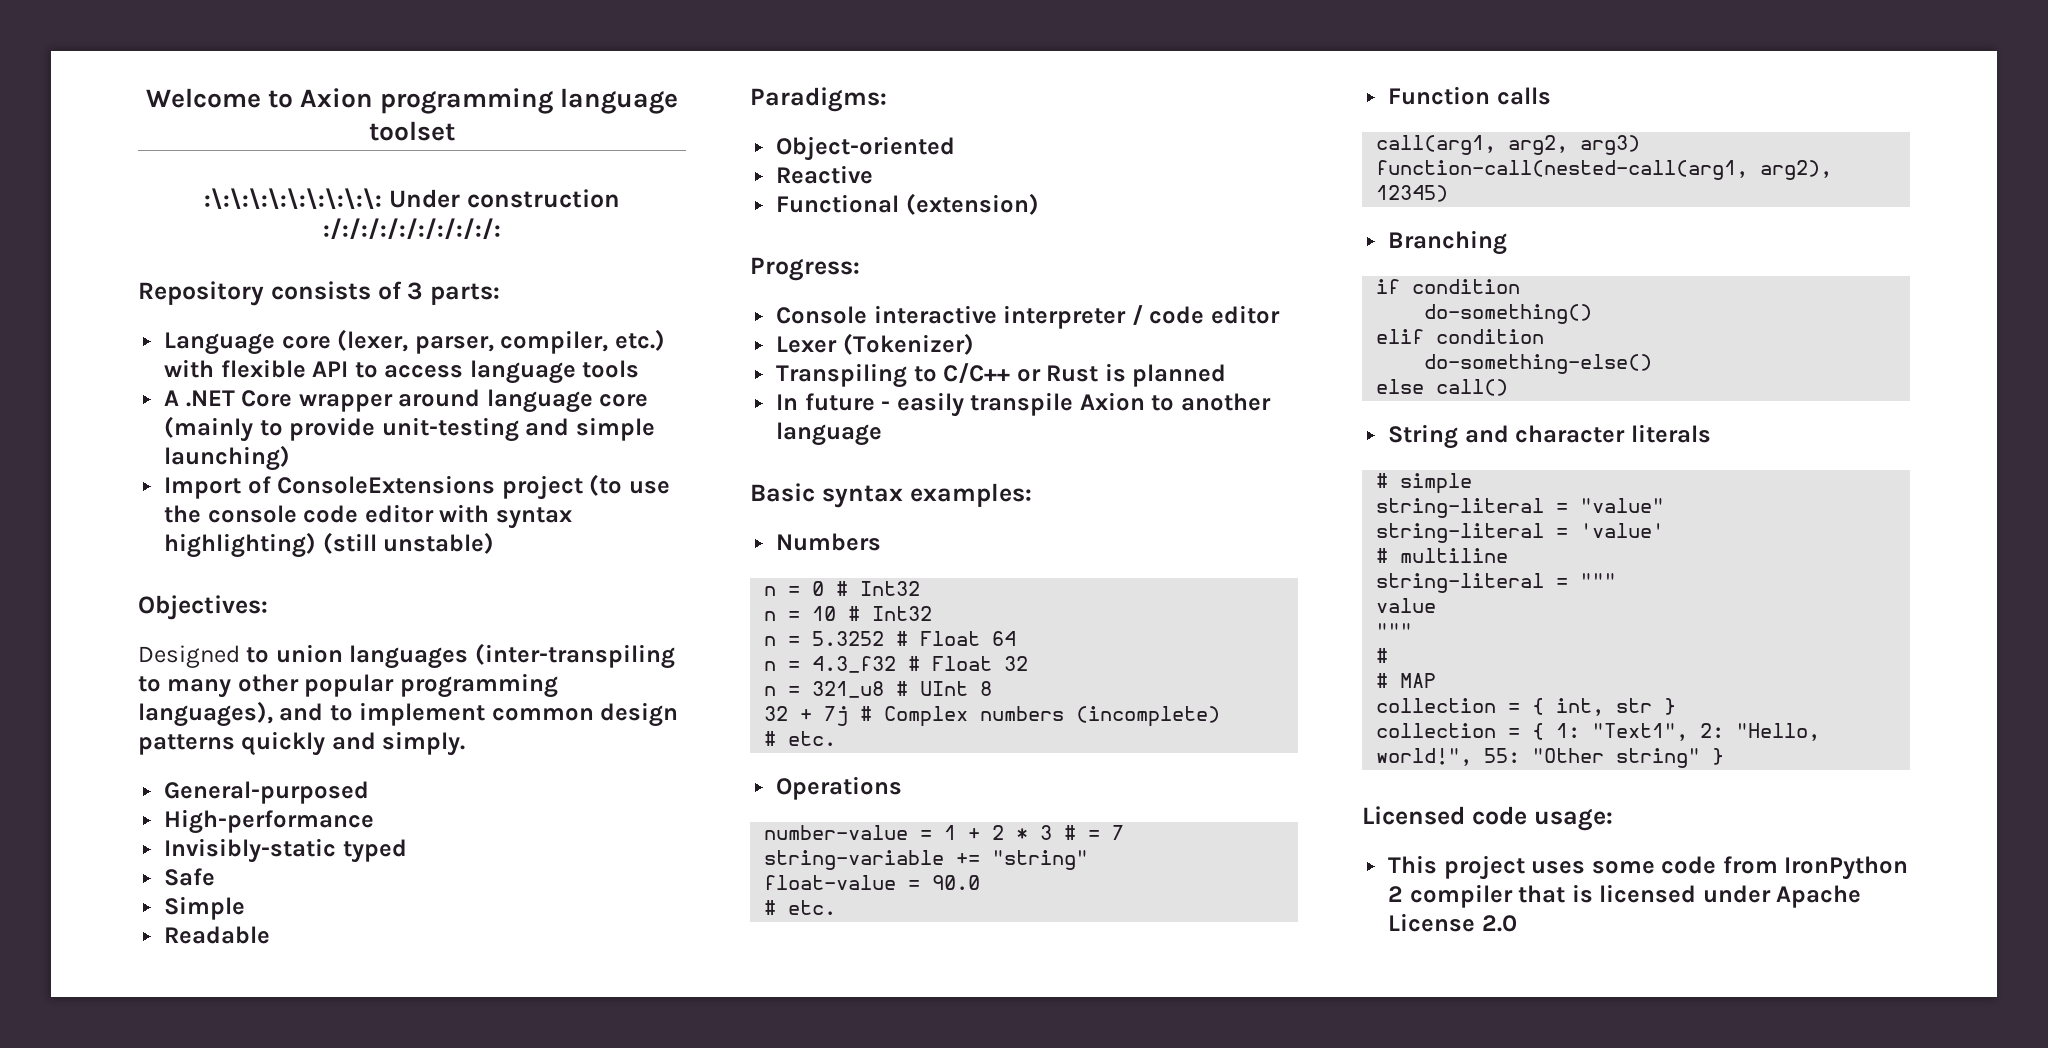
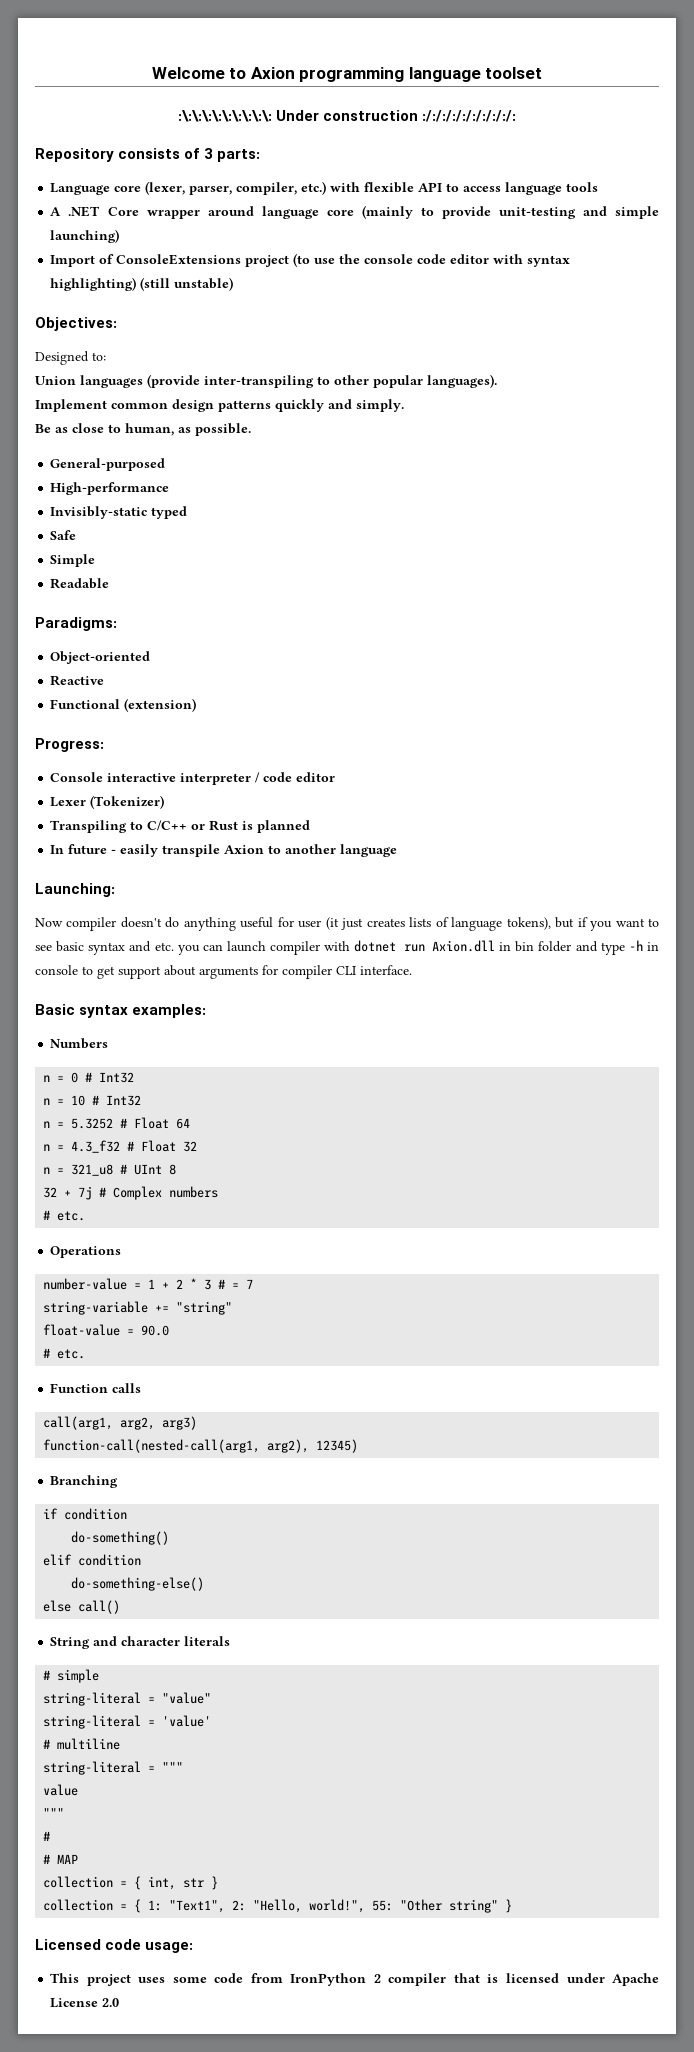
- Designed to union languages (inter-transpiling to many other popular programming languages), and to implement common design patterns quickly and simply.
+ Designed to:
+ Union languages (provide inter-transpiling to other popular languages).
+ Implement common design patterns quickly and simply.
+ Be as close to human, as possible.
+ Launching:
+ Now compiler doesn't do anything useful for user (it just creates lists of language tokens), but if you want to see basic syntax and etc. you can launch compiler with dotnet run Axion.dll in bin folder and type -h in console to get support about arguments for compiler CLI interface.
- 32 + 7j # Complex numbers (incomplete)
+ 32 + 7j # Complex numbers

